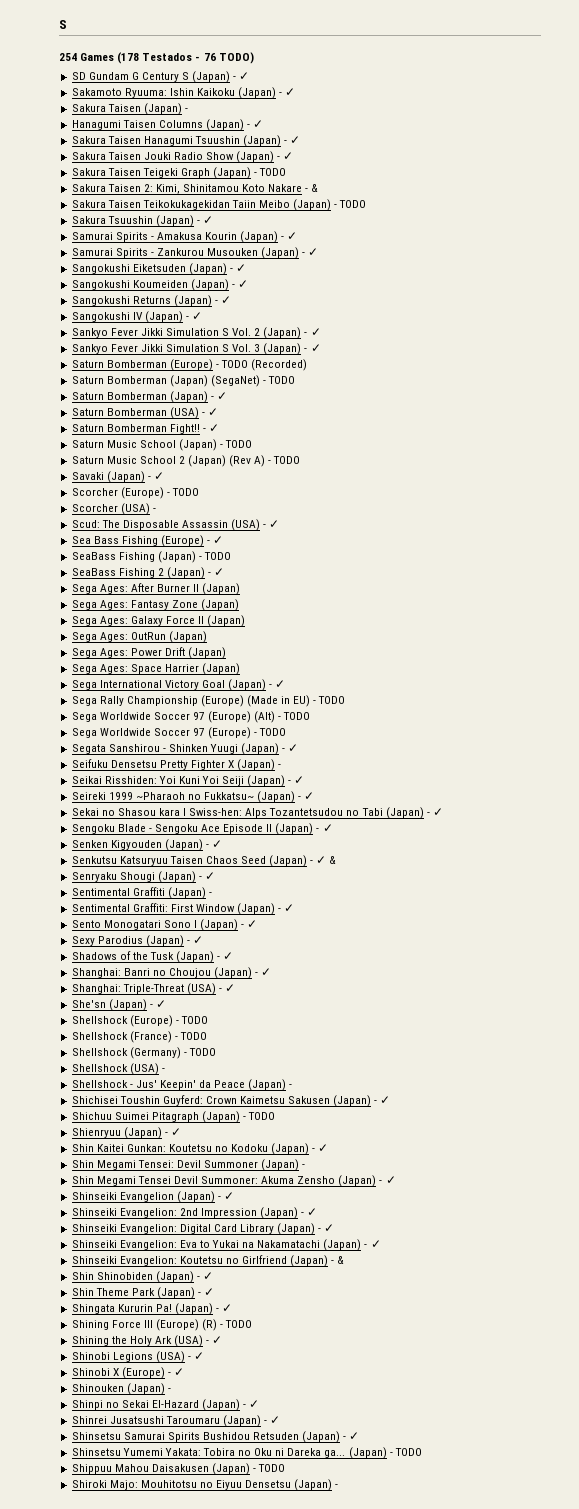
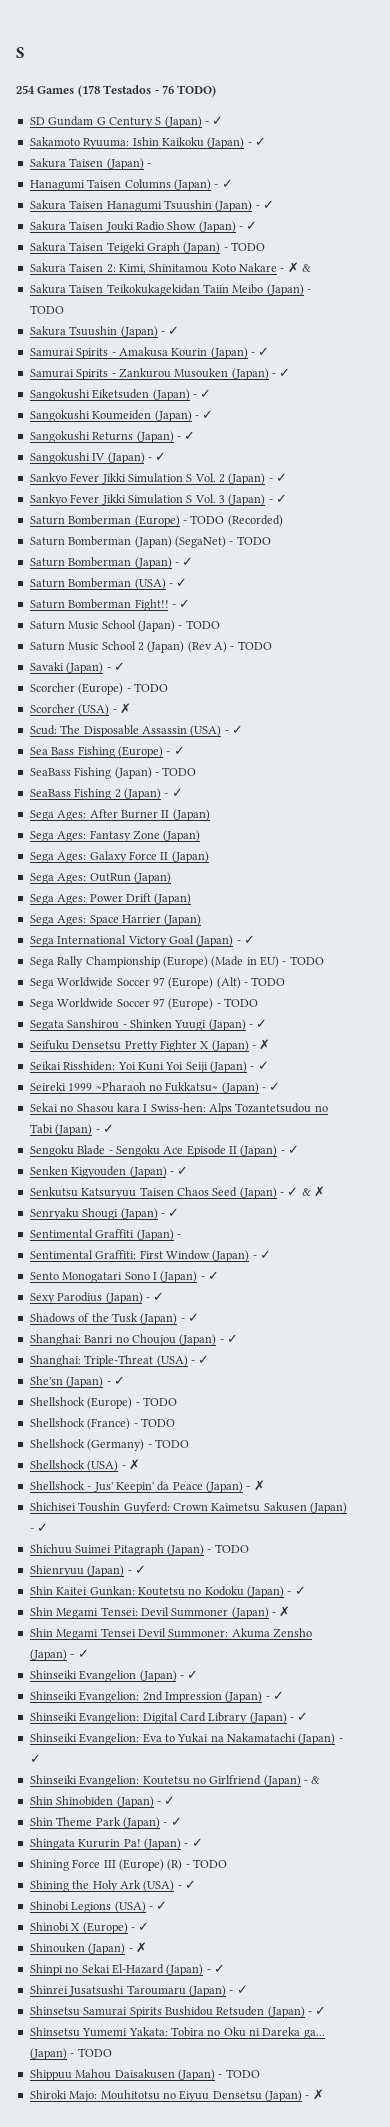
- Sakura Taisen 2: Kimi, Shinitamou Koto Nakare - &
+ Sakura Taisen 2: Kimi, Shinitamou Koto Nakare - ✗ &
- Scorcher (USA) -
+ Scorcher (USA) - ✗
- Seifuku Densetsu Pretty Fighter X (Japan) -
+ Seifuku Densetsu Pretty Fighter X (Japan) - ✗
- Senkutsu Katsuryuu Taisen Chaos Seed (Japan) - ✓ &
+ Senkutsu Katsuryuu Taisen Chaos Seed (Japan) - ✓ & ✗
- Shellshock (USA) -
+ Shellshock (USA) - ✗
- Shellshock - Jus' Keepin' da Peace (Japan) -
+ Shellshock - Jus' Keepin' da Peace (Japan) - ✗
- Shin Megami Tensei: Devil Summoner (Japan) -
+ Shin Megami Tensei: Devil Summoner (Japan) - ✗
- Shinouken (Japan) -
+ Shinouken (Japan) - ✗
- Shiroki Majo: Mouhitotsu no Eiyuu Densetsu (Japan) -
+ Shiroki Majo: Mouhitotsu no Eiyuu Densetsu (Japan) - ✗

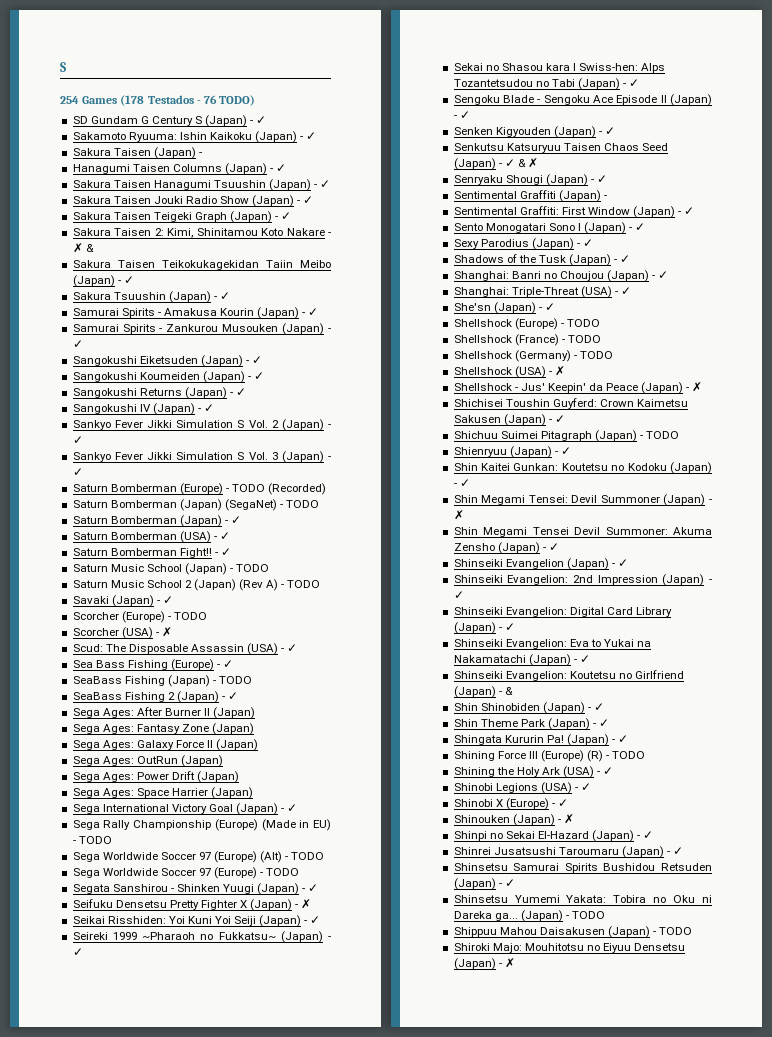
- Sakura Taisen Teigeki Graph (Japan) - TODO
+ Sakura Taisen Teigeki Graph (Japan) - ✓
- Sakura Taisen Teikokukagekidan Taiin Meibo (Japan) - TODO
+ Sakura Taisen Teikokukagekidan Taiin Meibo (Japan) - ✓

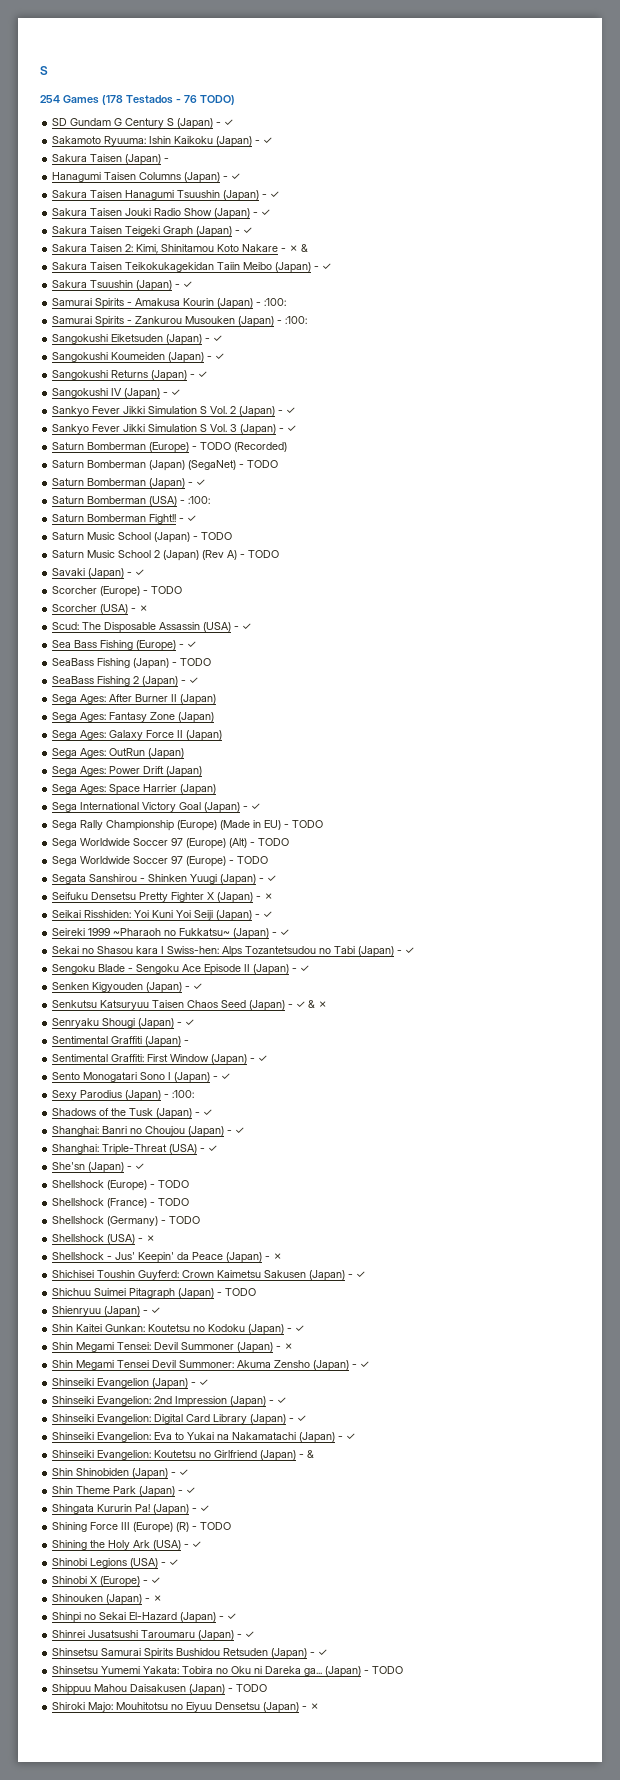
- Samurai Spirits - Amakusa Kourin (Japan) - ✓
+ Samurai Spirits - Amakusa Kourin (Japan) - :100:
- Samurai Spirits - Zankurou Musouken (Japan) - ✓
+ Samurai Spirits - Zankurou Musouken (Japan) - :100:
- Saturn Bomberman (USA) - ✓
+ Saturn Bomberman (USA) - :100:
- Sexy Parodius (Japan) - ✓
+ Sexy Parodius (Japan) - :100:

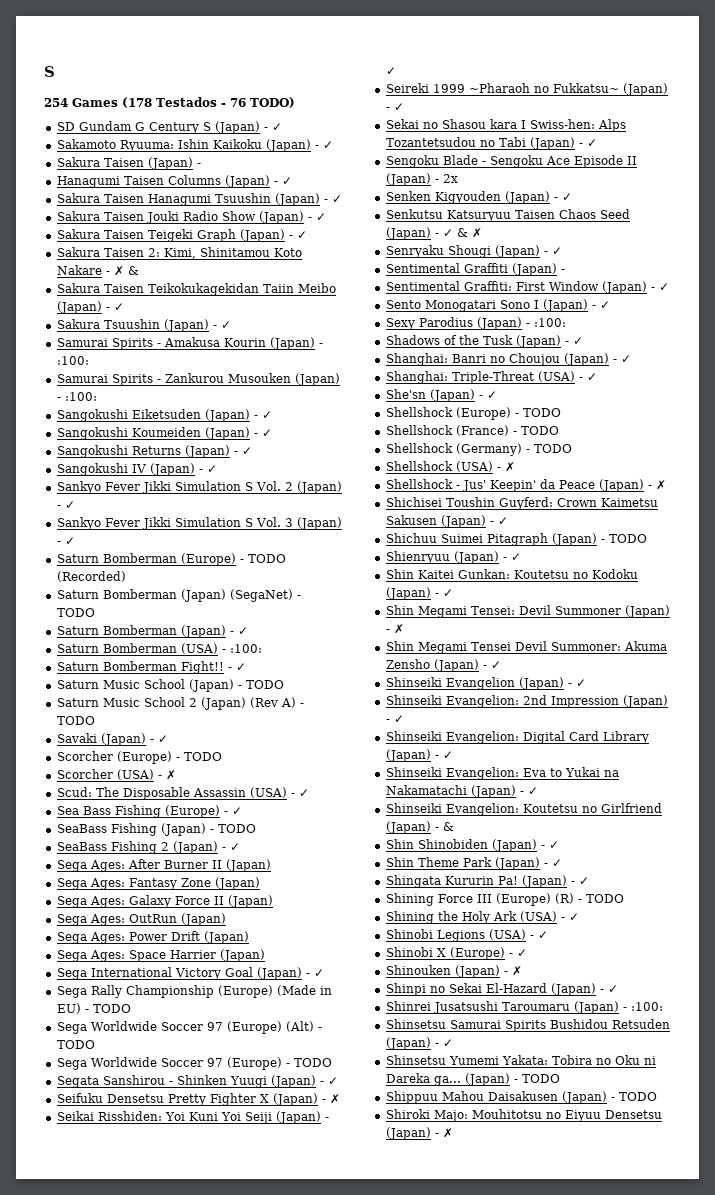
- Sengoku Blade - Sengoku Ace Episode II (Japan) - ✓
+ Sengoku Blade - Sengoku Ace Episode II (Japan) - 2x
- Shinrei Jusatsushi Taroumaru (Japan) - ✓
+ Shinrei Jusatsushi Taroumaru (Japan) - :100:

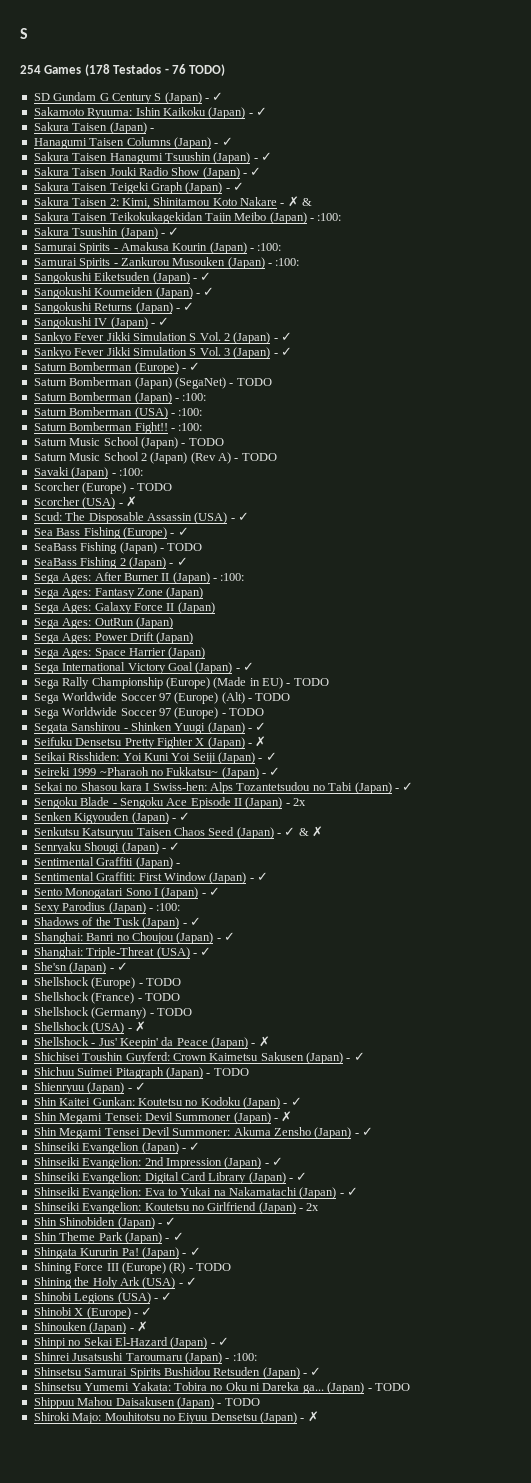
- Sakura Taisen Teikokukagekidan Taiin Meibo (Japan) - ✓
+ Sakura Taisen Teikokukagekidan Taiin Meibo (Japan) - :100:
- Saturn Bomberman (Europe) - TODO (Recorded)
+ Saturn Bomberman (Europe) - ✓
- Saturn Bomberman (Japan) - ✓
+ Saturn Bomberman (Japan) - :100:
- Saturn Bomberman Fight!! - ✓
+ Saturn Bomberman Fight!! - :100:
- Savaki (Japan) - ✓
+ Savaki (Japan) - :100:
- Sega Ages: After Burner II (Japan)
+ Sega Ages: After Burner II (Japan) - :100:
- Shinseiki Evangelion: Koutetsu no Girlfriend (Japan) - &
+ Shinseiki Evangelion: Koutetsu no Girlfriend (Japan) - 2x

